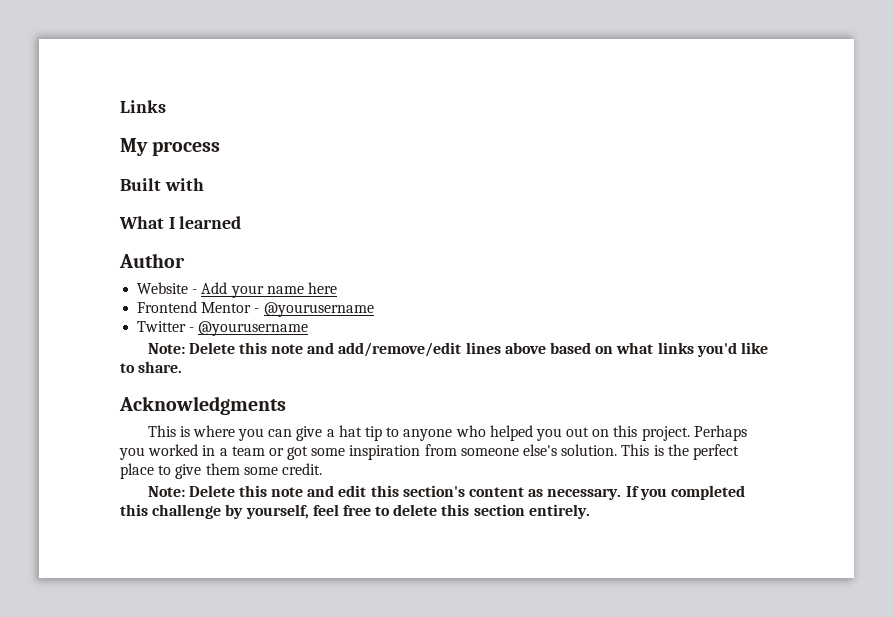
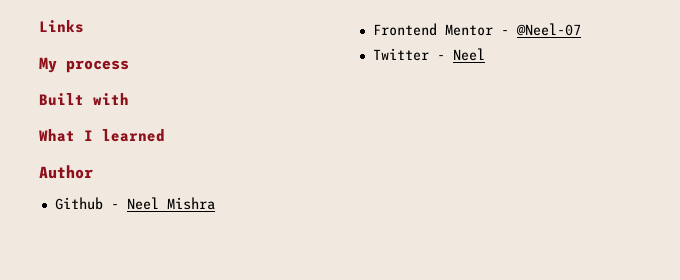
- Website - Add your name here
+ Github - Neel Mishra
- Frontend Mentor - @yourusername
+ Frontend Mentor - @Neel-07
- Twitter - @yourusername
- Note: Delete this note and add/remove/edit lines above based on what links you'd like to share.
- Acknowledgments
- This is where you can give a hat tip to anyone who helped you out on this project. Perhaps you worked in a team or got some inspiration from someone else's solution. This is the perfect place to give them some credit.
- Note: Delete this note and edit this section's content as necessary. If you completed this challenge by yourself, feel free to delete this section entirely.
+ Twitter - Neel

